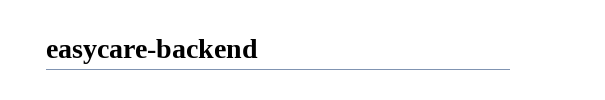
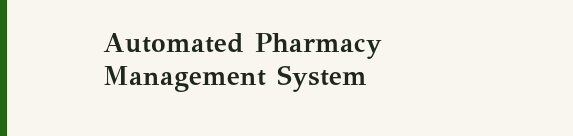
- easycare-backend
+ Automated Pharmacy Management System

